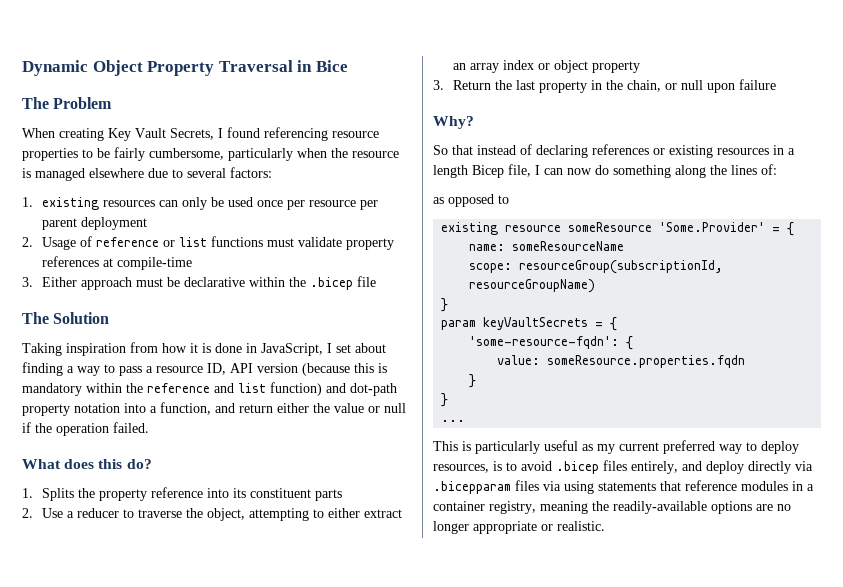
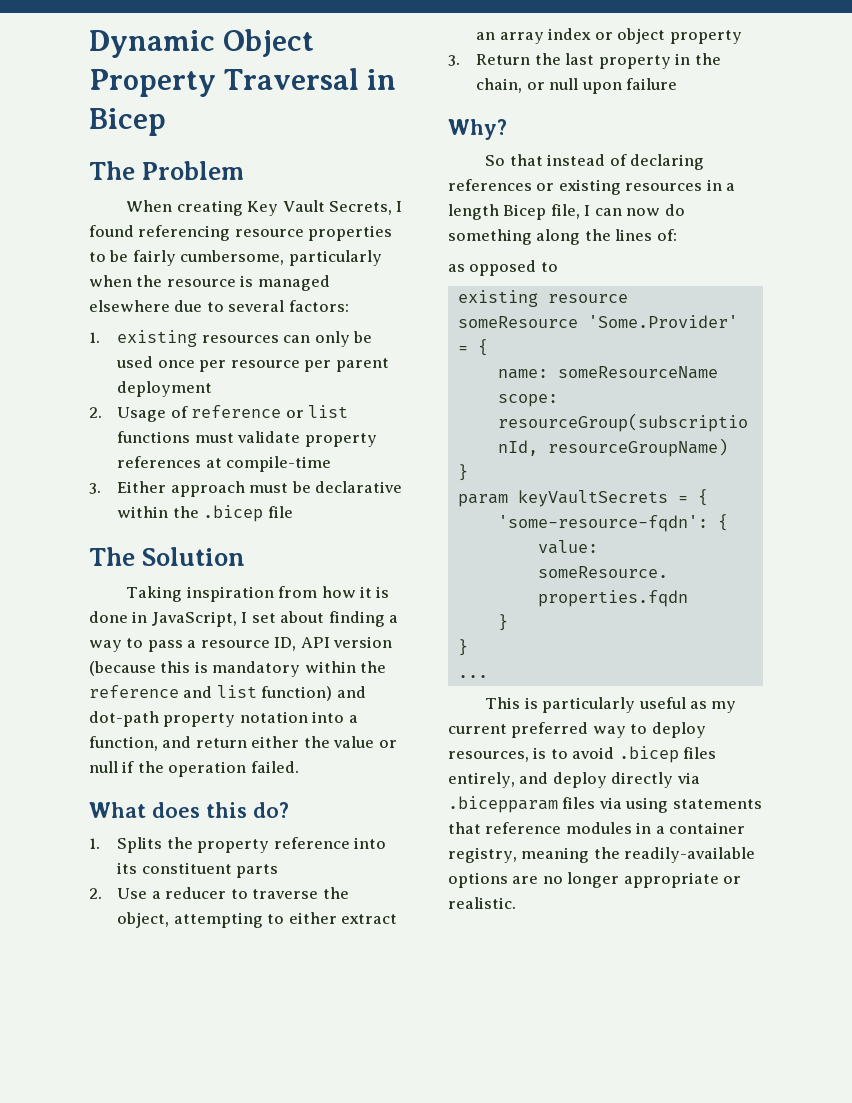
- Dynamic Object Property Traversal in Bice
+ Dynamic Object Property Traversal in Bicep

